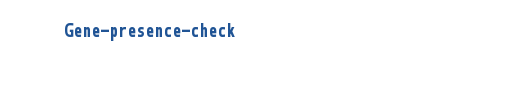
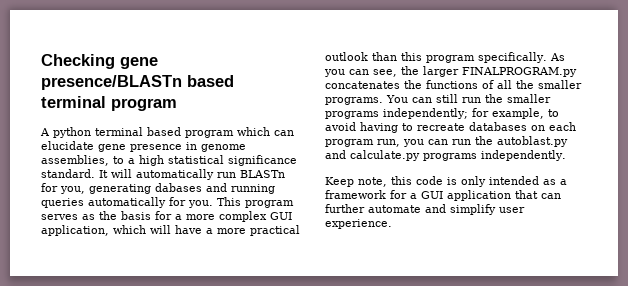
- Gene-presence-check
+ Checking gene presence/BLASTn based terminal program
+ A python terminal based program which can elucidate gene presence in genome assemblies, to a high statistical significance standard. It will automatically run BLASTn for you, generating dabases and running queries automatically for you. This program serves as the basis for a more complex GUI application, which will have a more practical outlook than this program specifically. As you can see, the larger FINALPROGRAM.py concatenates the functions of all the smaller programs. You can still run the smaller programs independently; for example, to avoid having to recreate databases on each program run, you can run the autoblast.py and calculate.py programs independently.
+ Keep note, this code is only intended as a framework for a GUI application that can further automate and simplify user experience.

